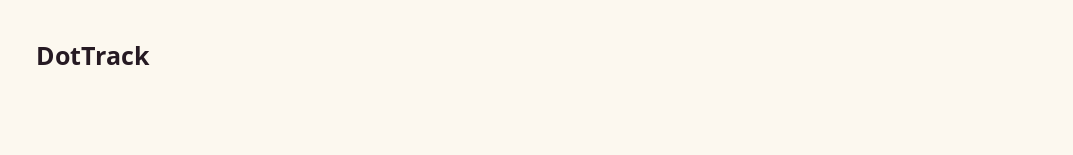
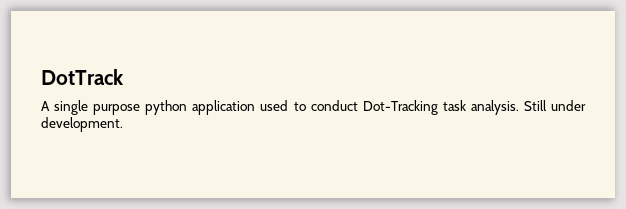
+ A single purpose python application used to conduct Dot-Tracking task analysis. Still under development.

